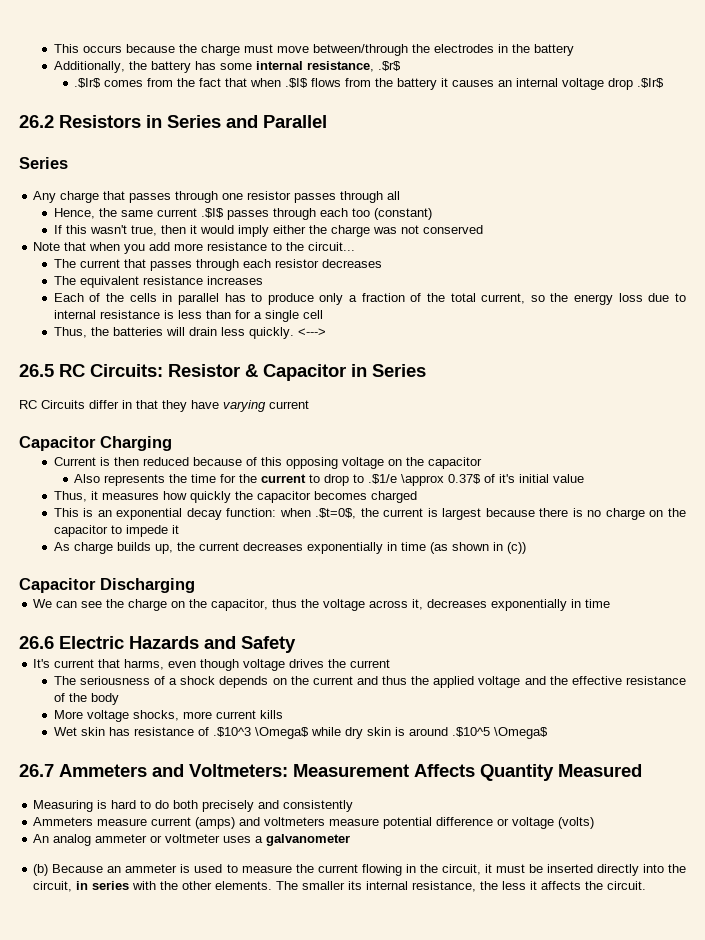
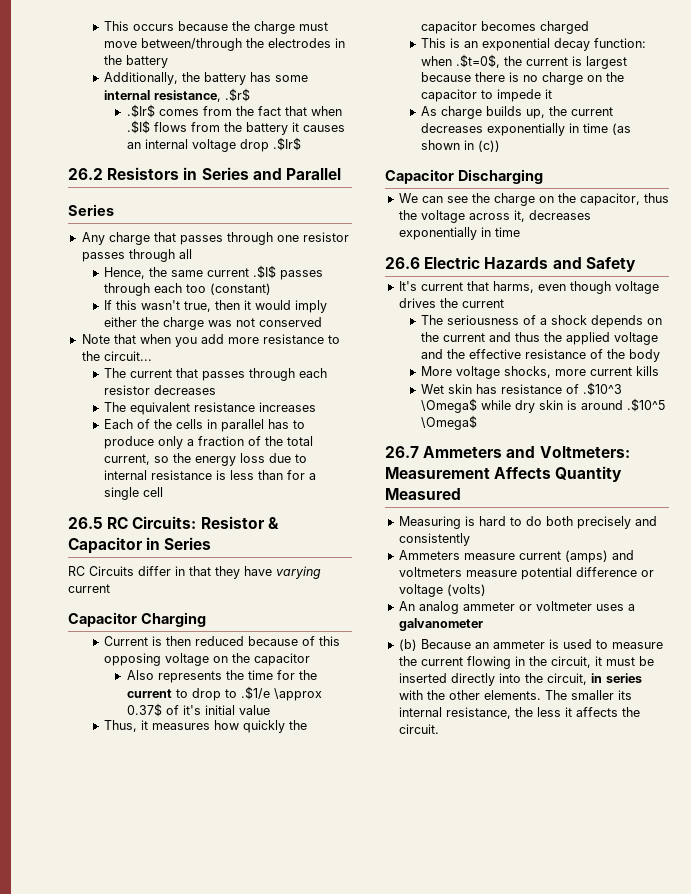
- Thus, the batteries will drain less quickly. <--->

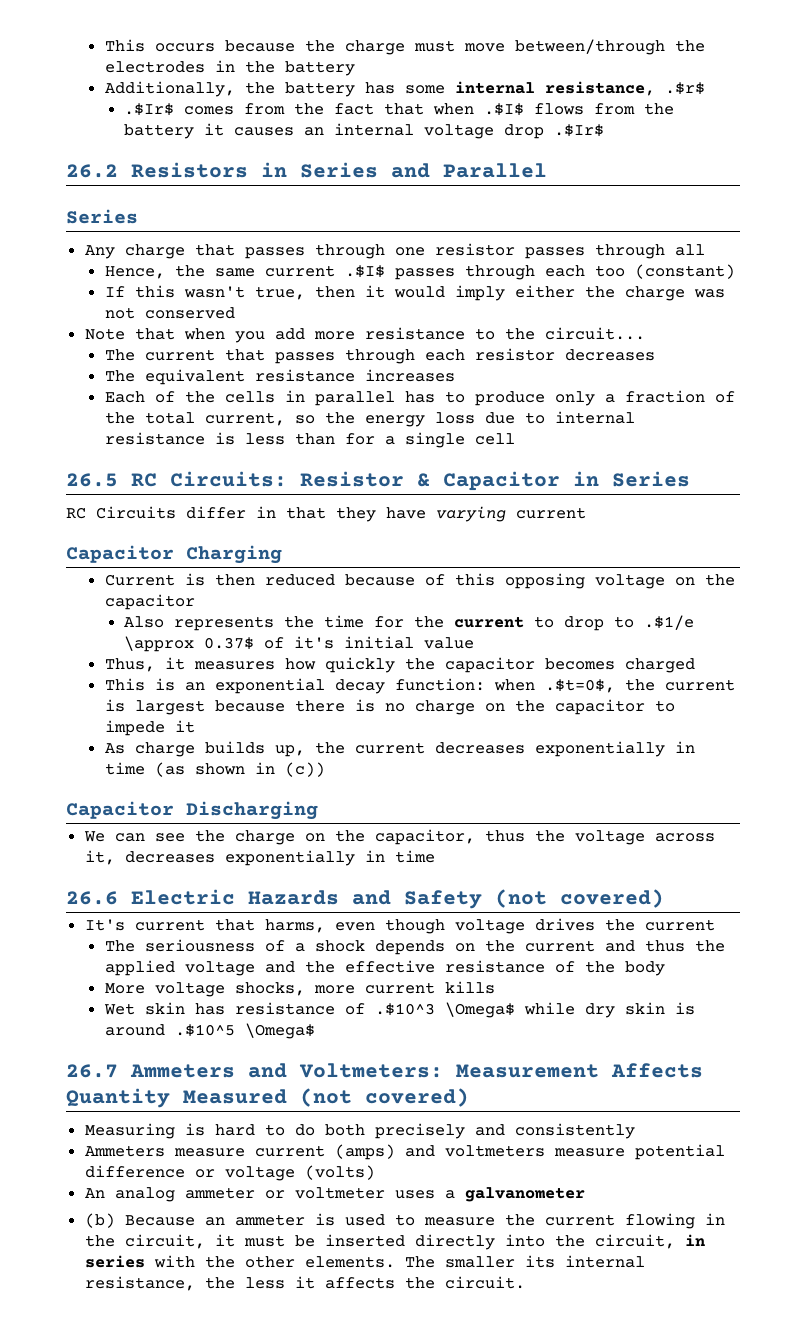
- 26.6 Electric Hazards and Safety
+ 26.6 Electric Hazards and Safety (not covered)
- 26.7 Ammeters and Voltmeters: Measurement Affects Quantity Measured
+ 26.7 Ammeters and Voltmeters: Measurement Affects Quantity Measured (not covered)

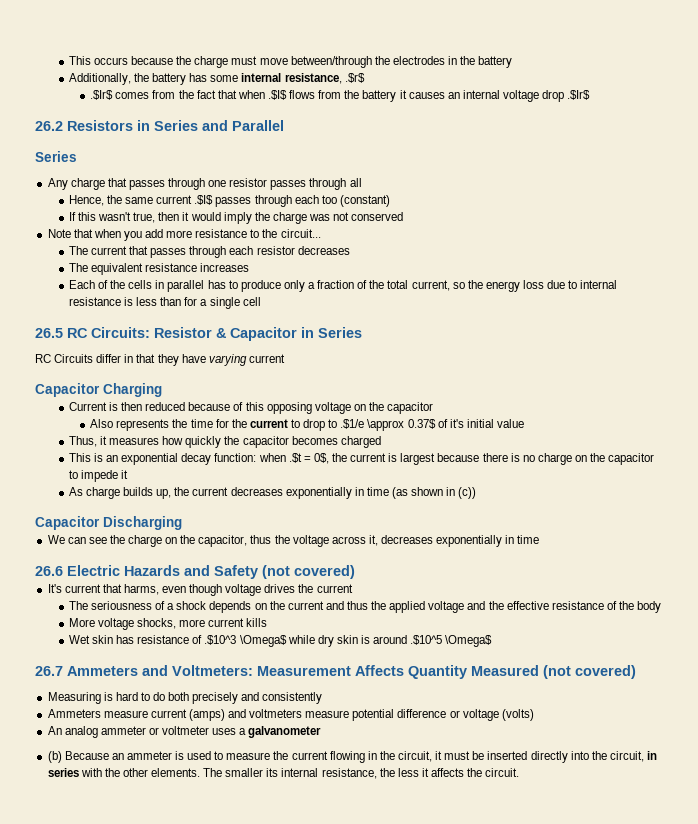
- If this wasn't true, then it would imply either the charge was not conserved
+ If this wasn't true, then it would imply the charge was not conserved
- This is an exponential decay function: when .$t=0$, the current is largest because there is no charge on the capacitor to impede it
+ This is an exponential decay function: when .$t = 0$, the current is largest because there is no charge on the capacitor to impede it

